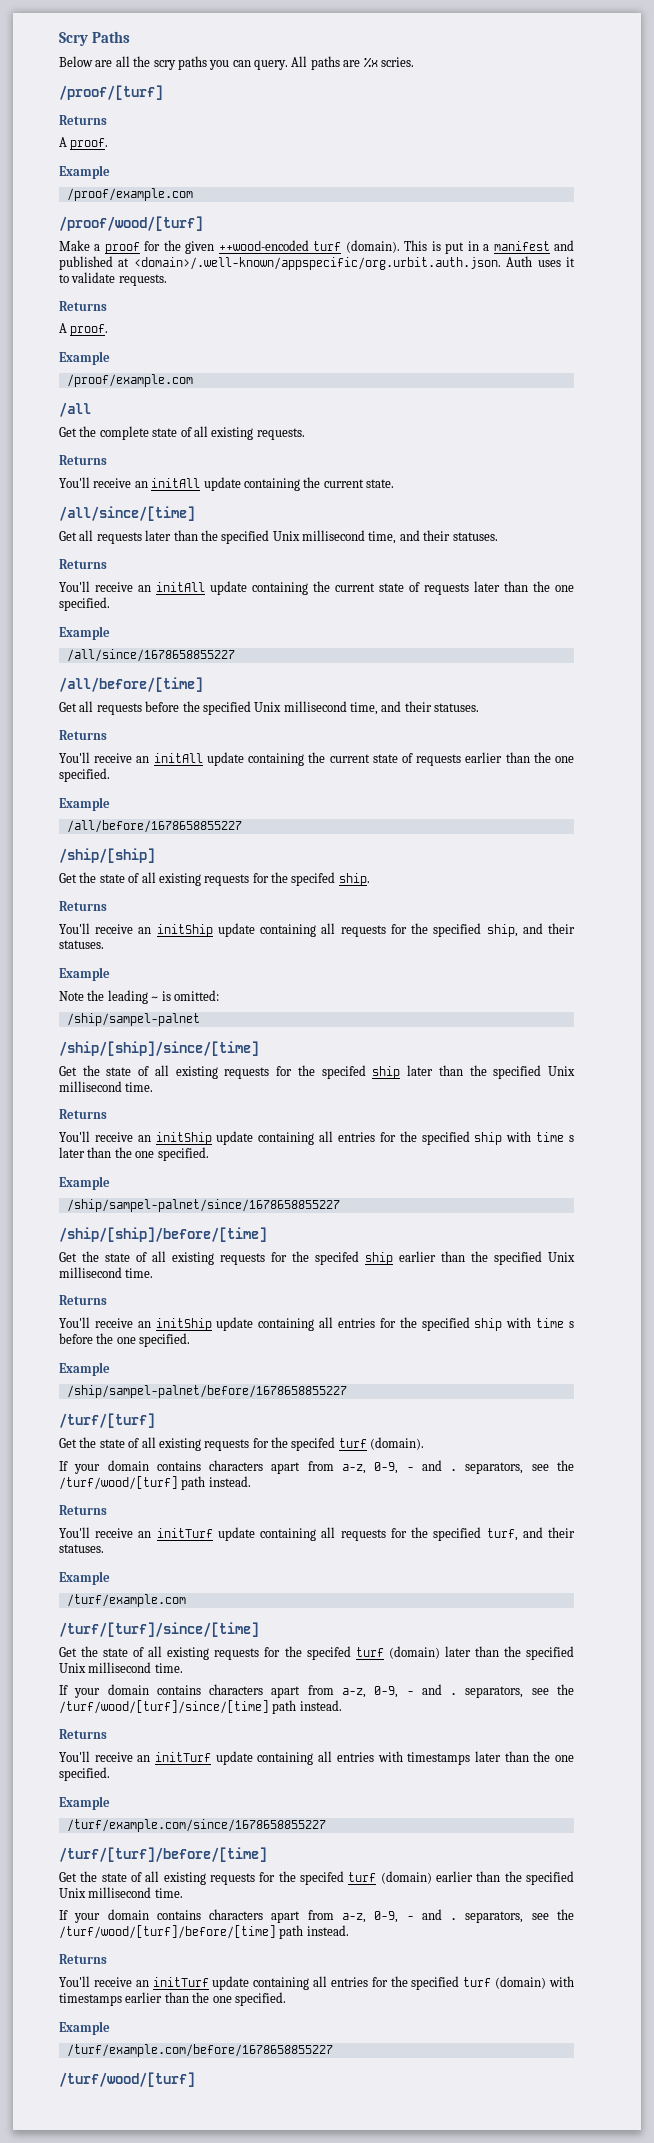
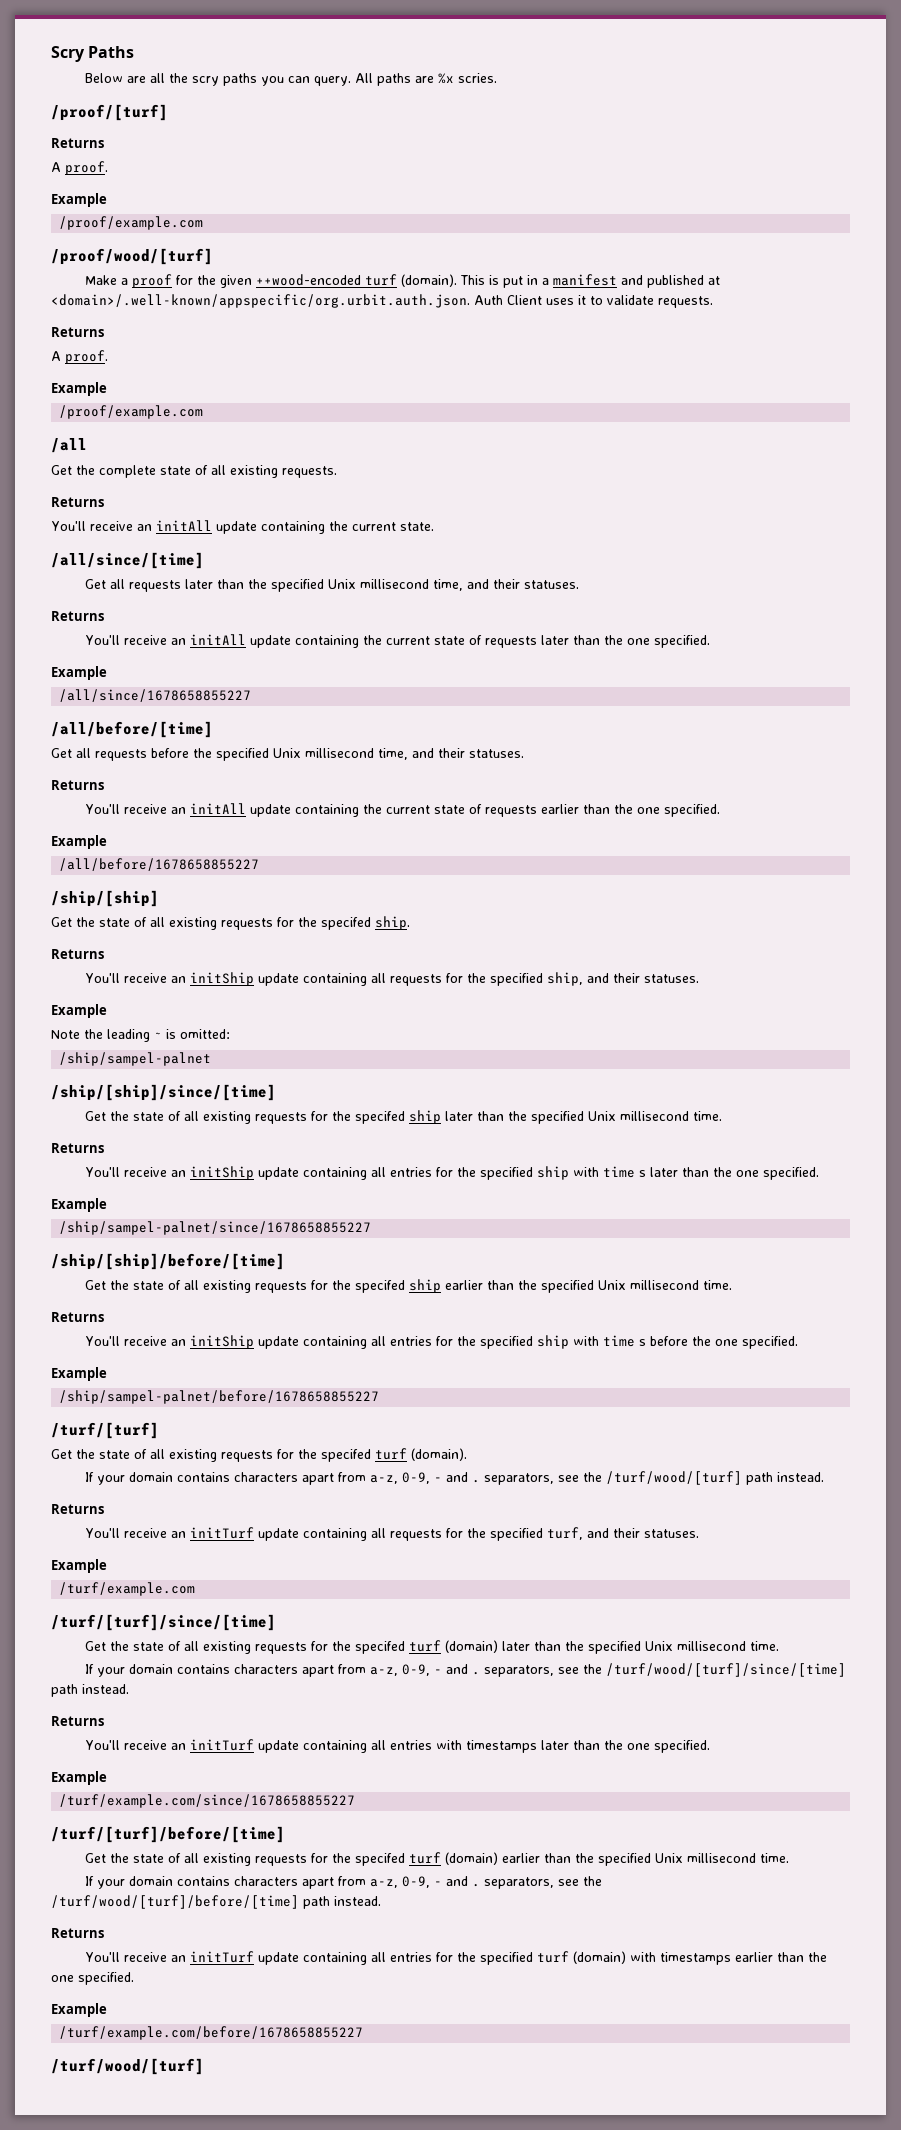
- This is put in a manifest and published at <domain>/.well-known/appspecific/org.urbit.auth.json. Auth uses it to validate requests.
+ This is put in a manifest and published at <domain>/.well-known/appspecific/org.urbit.auth.json. Auth Client uses it to validate requests.

